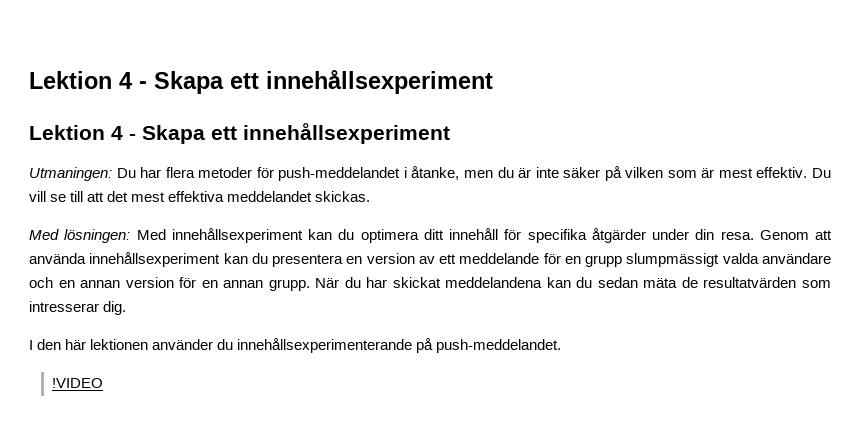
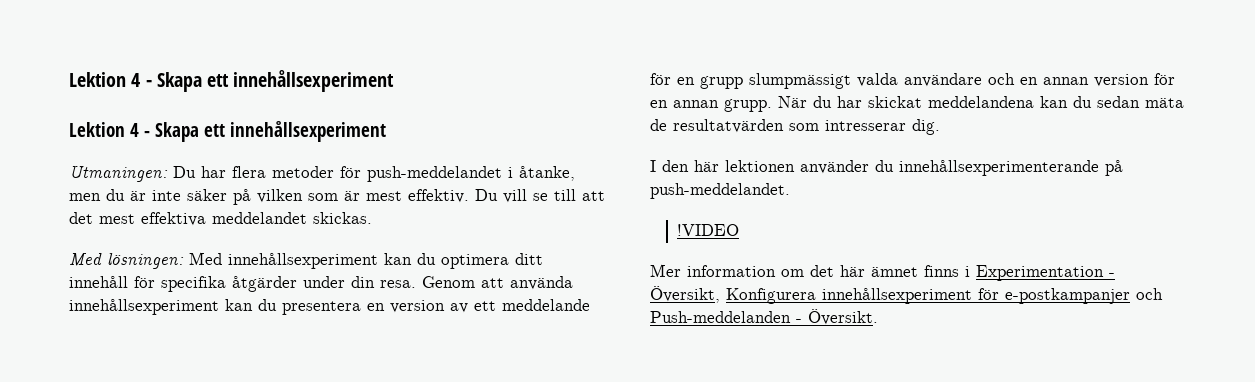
+ Mer information om det här ämnet finns i Experimentation - Översikt, Konfigurera innehållsexperiment för e-postkampanjer och Push-meddelanden - Översikt.

